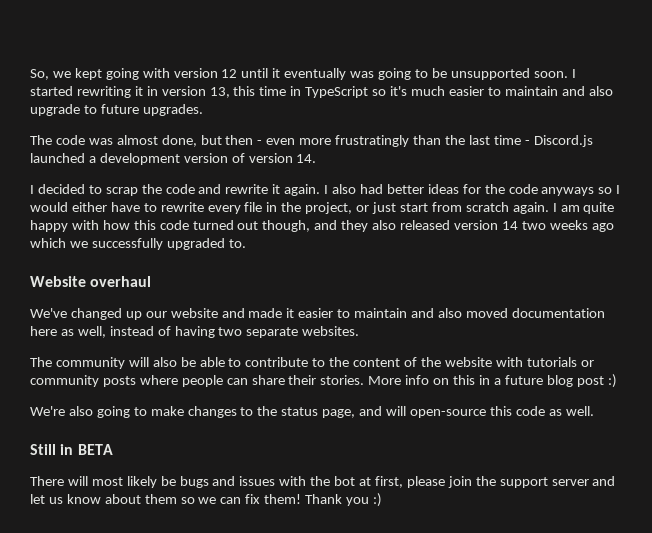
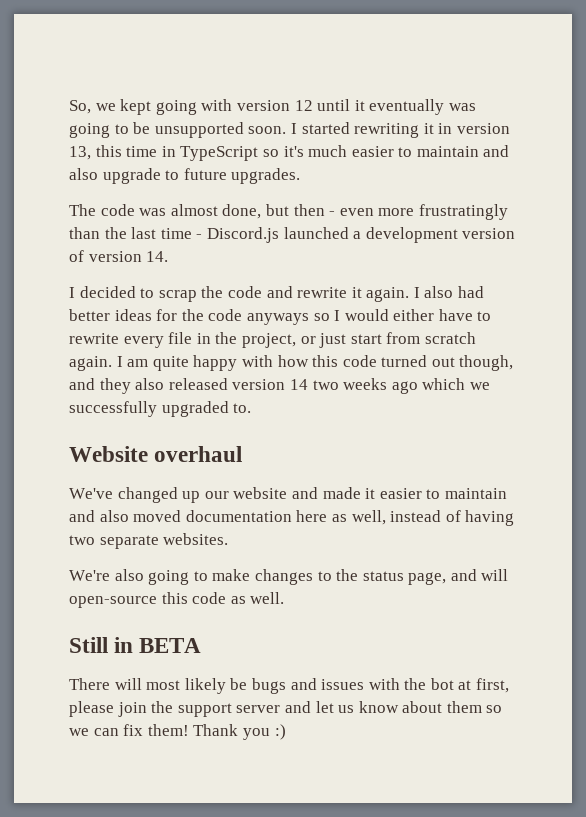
- The community will also be able to contribute to the content of the website with tutorials or community posts where people can share their stories. More info on this in a future blog post :)

